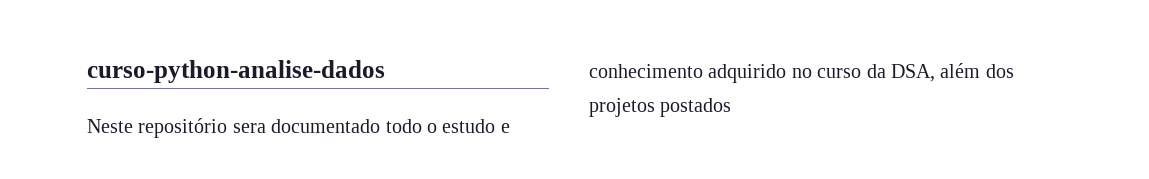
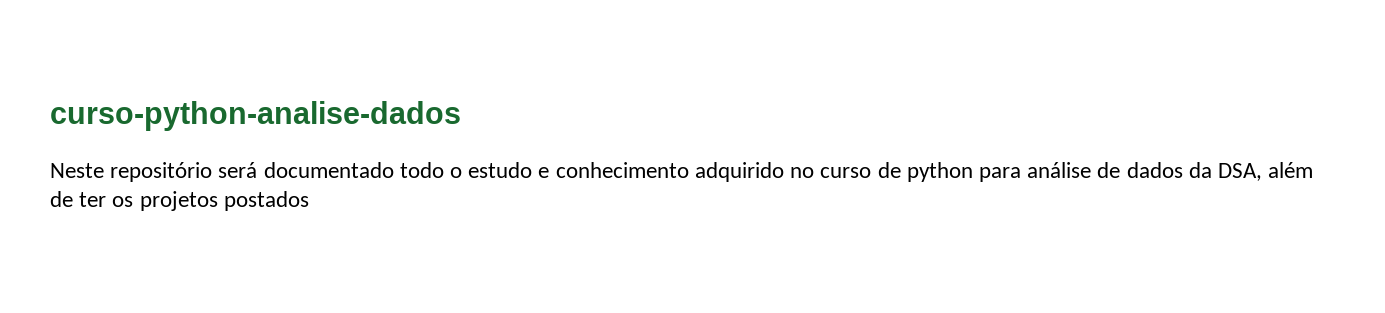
- Neste repositório sera documentado todo o estudo e conhecimento adquirido no curso da DSA, além dos projetos postados
+ Neste repositório será documentado todo o estudo e conhecimento adquirido no curso de python para análise de dados da DSA, além de ter os projetos postados

